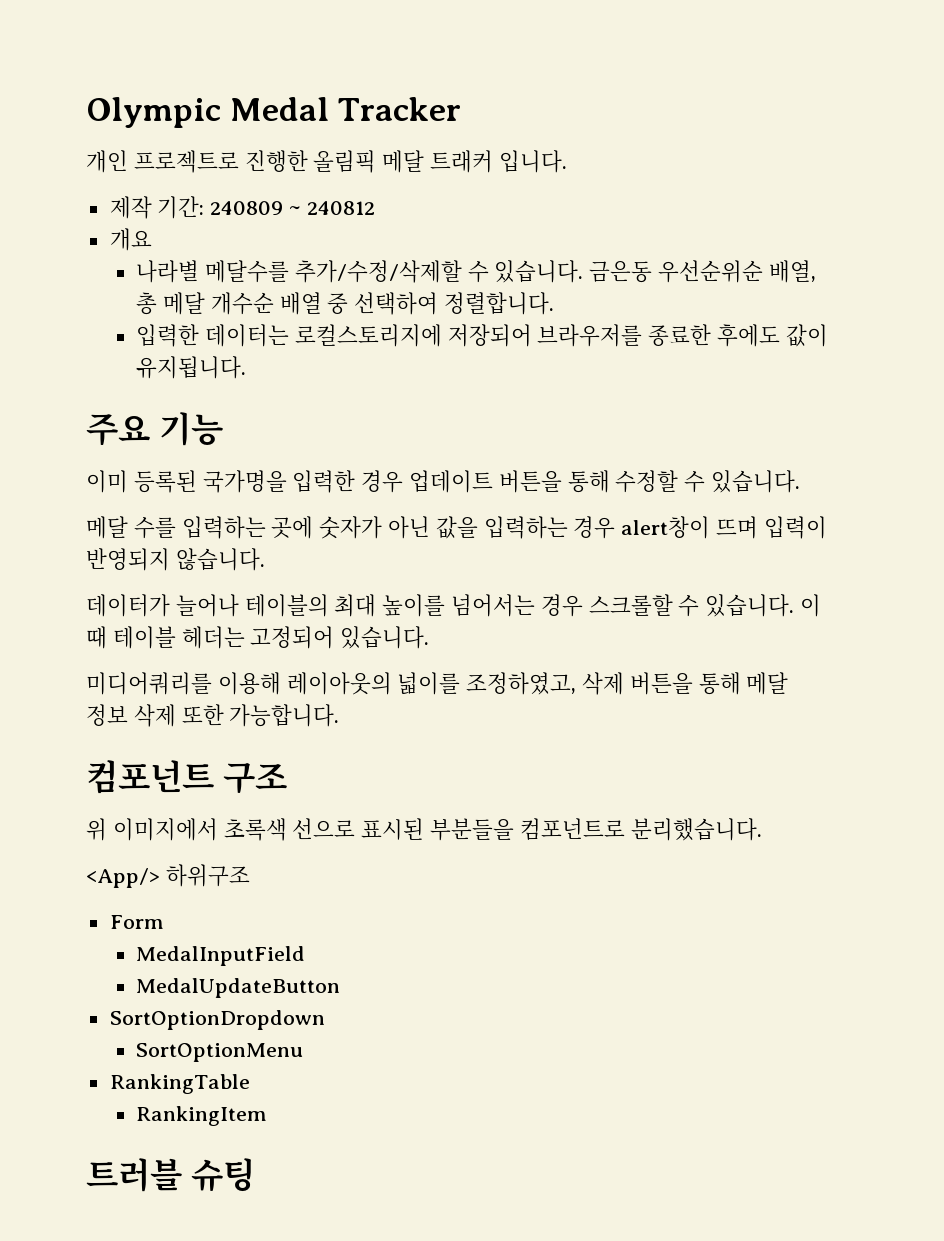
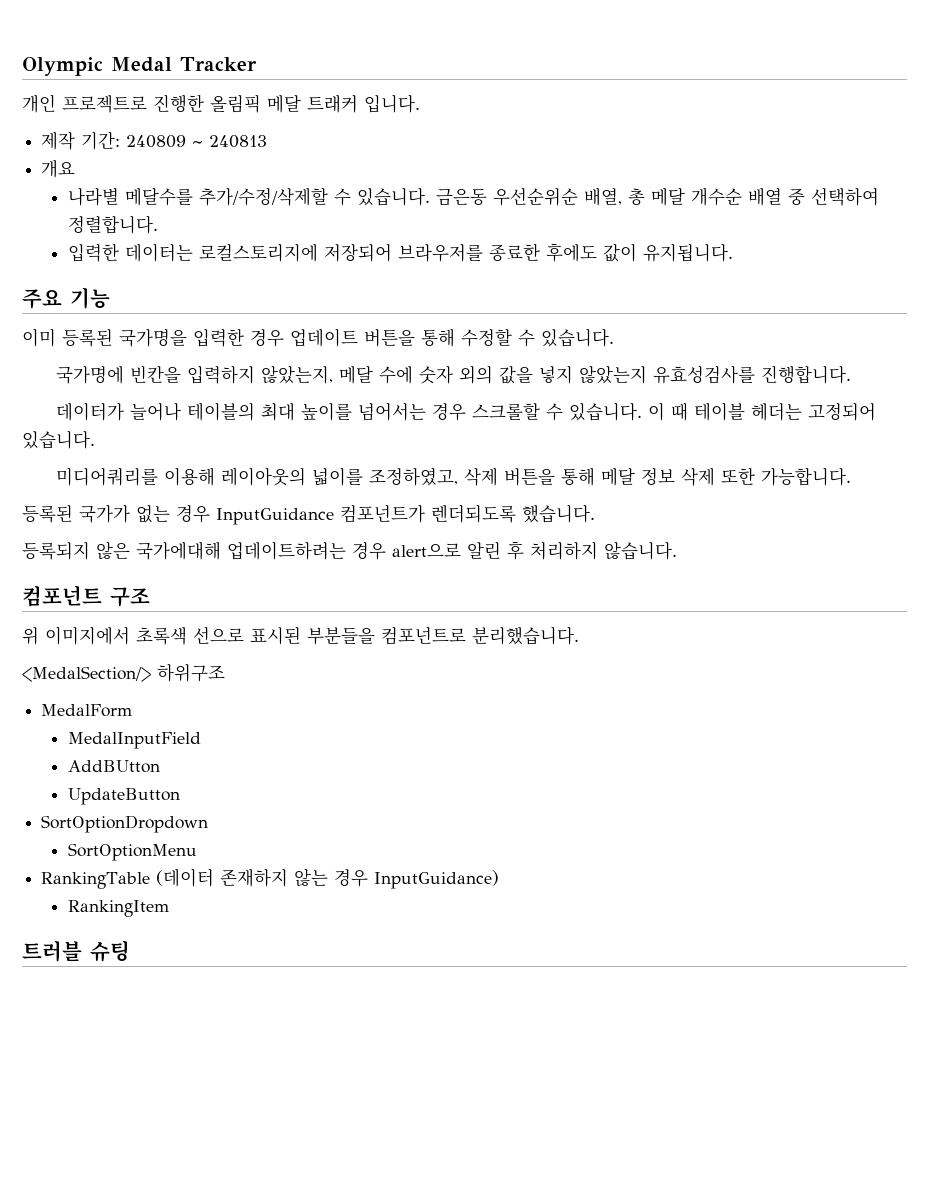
- 제작 기간: 240809 ~ 240812
+ 제작 기간: 240809 ~ 240813
- 메달 수를 입력하는 곳에 숫자가 아닌 값을 입력하는 경우 alert창이 뜨며 입력이 반영되지 않습니다.
+ 국가명에 빈칸을 입력하지 않았는지, 메달 수에 숫자 외의 값을 넣지 않았는지 유효성검사를 진행합니다.
+ 등록된 국가가 없는 경우 InputGuidance 컴포넌트가 렌더되도록 했습니다.
+ 등록되지 않은 국가에대해 업데이트하려는 경우 alert으로 알린 후 처리하지 않습니다.
- <App/> 하위구조
+ <MedalSection/> 하위구조
- Form
+ MedalForm
- MedalUpdateButton
+ AddBUtton
+ UpdateButton
- RankingTable
+ RankingTable (데이터 존재하지 않는 경우 InputGuidance)

